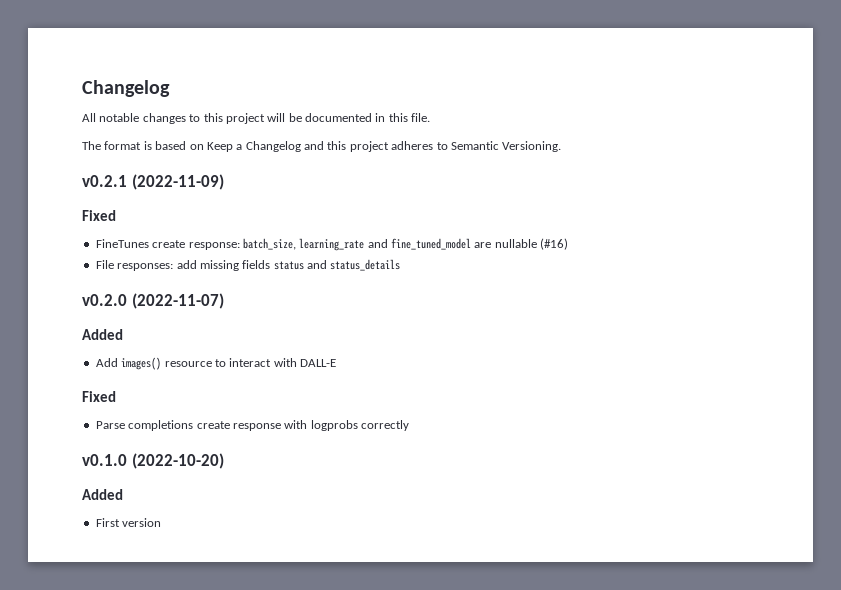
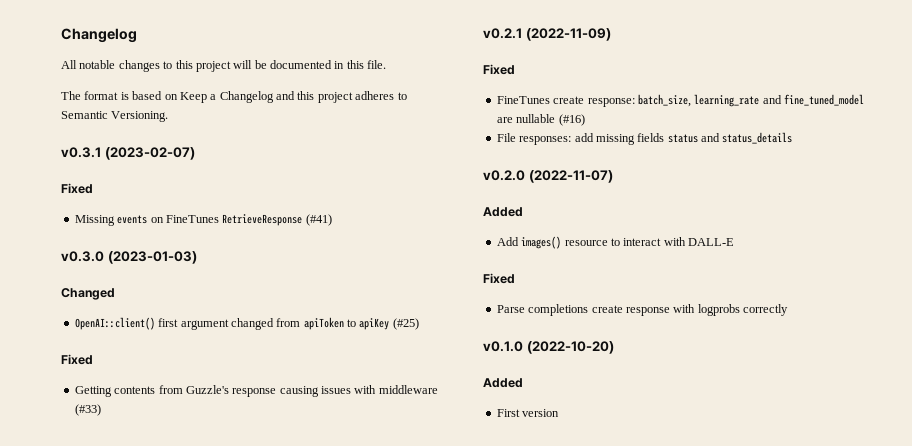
+ v0.3.1 (2023-02-07)
+ Fixed
+ Missing events on FineTunes RetrieveResponse (#41)
+ v0.3.0 (2023-01-03)
+ Changed
+ OpenAI::client() first argument changed from apiToken to apiKey (#25)
+ Fixed
+ Getting contents from Guzzle's response causing issues with middleware (#33)

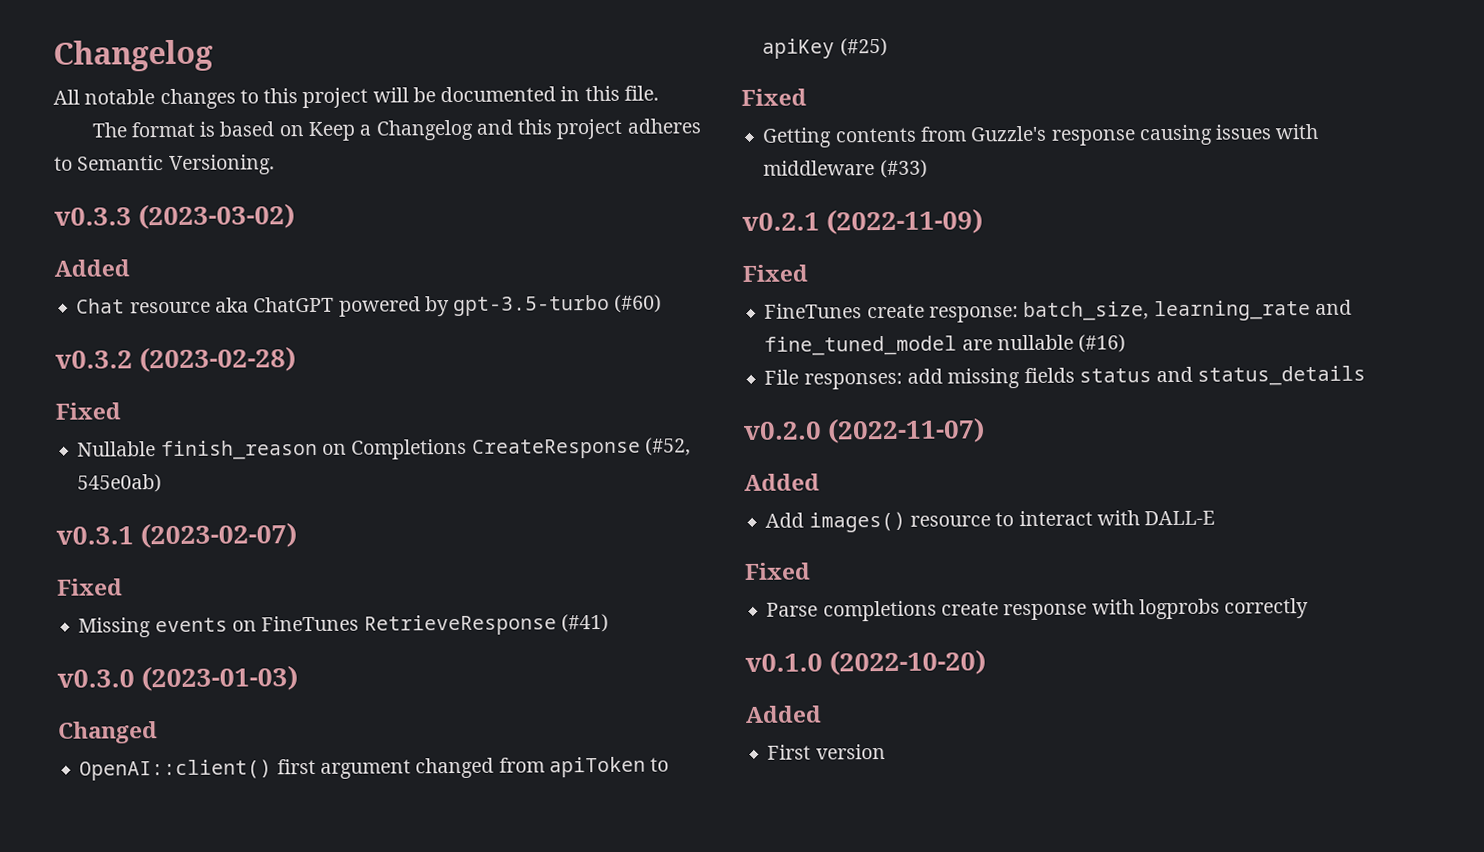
+ v0.3.3 (2023-03-02)
+ Added
+ Chat resource aka ChatGPT powered by gpt-3.5-turbo (#60)
+ v0.3.2 (2023-02-28)
+ Fixed
+ Nullable finish_reason on Completions CreateResponse (#52, 545e0ab)

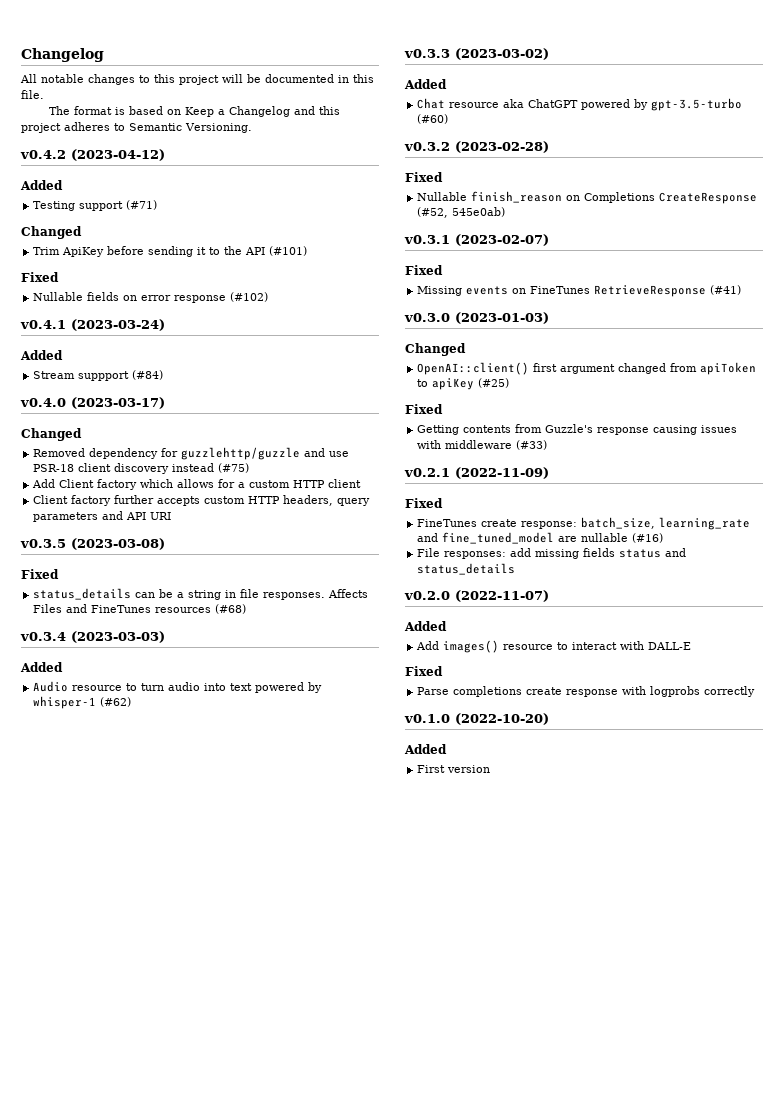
+ v0.4.2 (2023-04-12)
+ Added
+ Testing support (#71)
+ Changed
+ Trim ApiKey before sending it to the API (#101)
+ Fixed
+ Nullable fields on error response (#102)
+ v0.4.1 (2023-03-24)
+ Added
+ Stream suppport (#84)
+ v0.4.0 (2023-03-17)
+ Changed
+ Removed dependency for guzzlehttp/guzzle and use PSR-18 client discovery instead (#75)
+ Add Client factory which allows for a custom HTTP client
+ Client factory further accepts custom HTTP headers, query parameters and API URI
+ v0.3.5 (2023-03-08)
+ Fixed
+ status_details can be a string in file responses. Affects Files and FineTunes resources (#68)
+ v0.3.4 (2023-03-03)
+ Added
+ Audio resource to turn audio into text powered by whisper-1 (#62)

